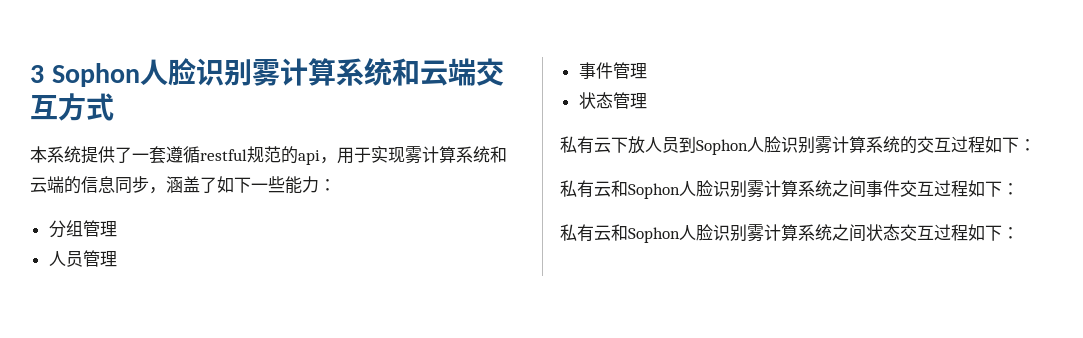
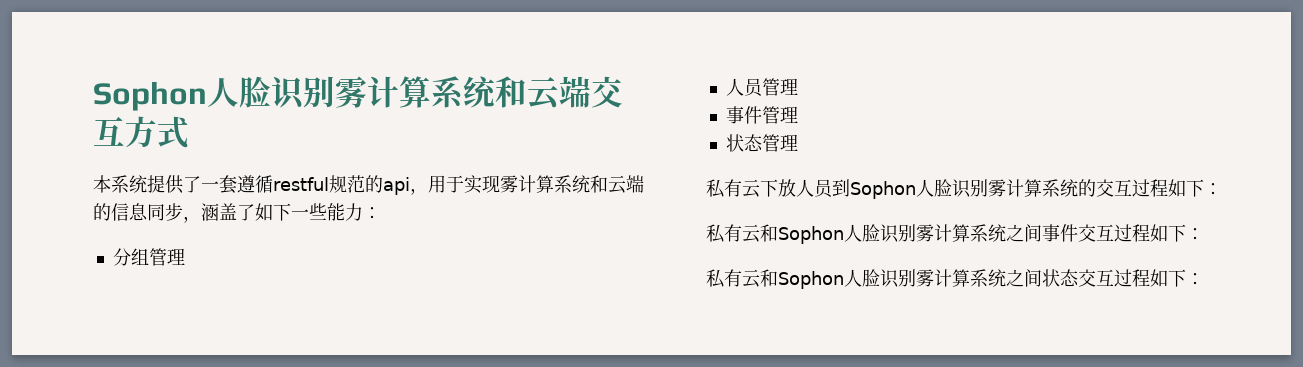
- 3 Sophon人脸识别雾计算系统和云端交互方式
+ Sophon人脸识别雾计算系统和云端交互方式

